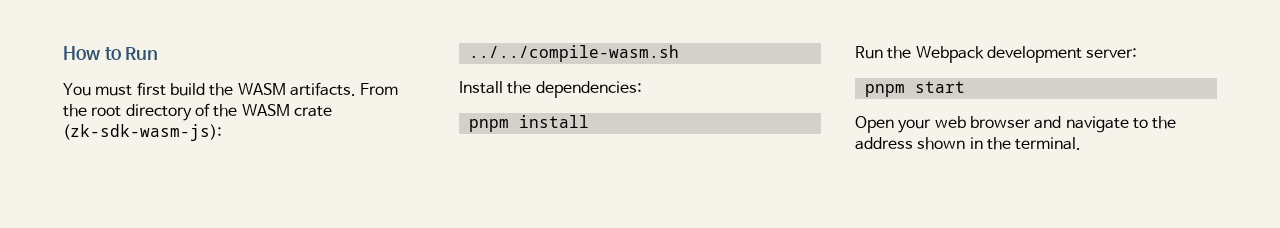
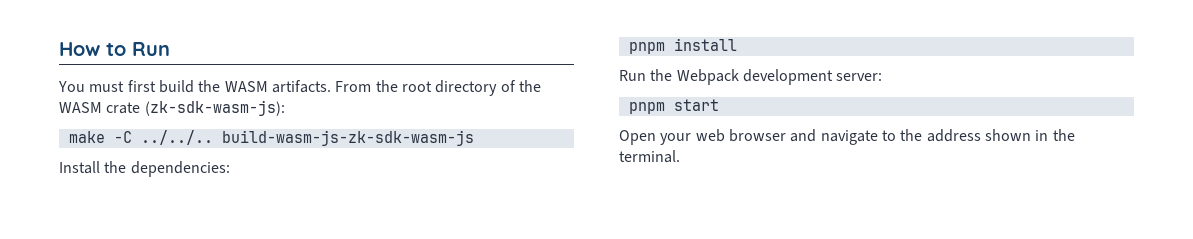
- ../../compile-wasm.sh
+ make -C ../../.. build-wasm-js-zk-sdk-wasm-js

